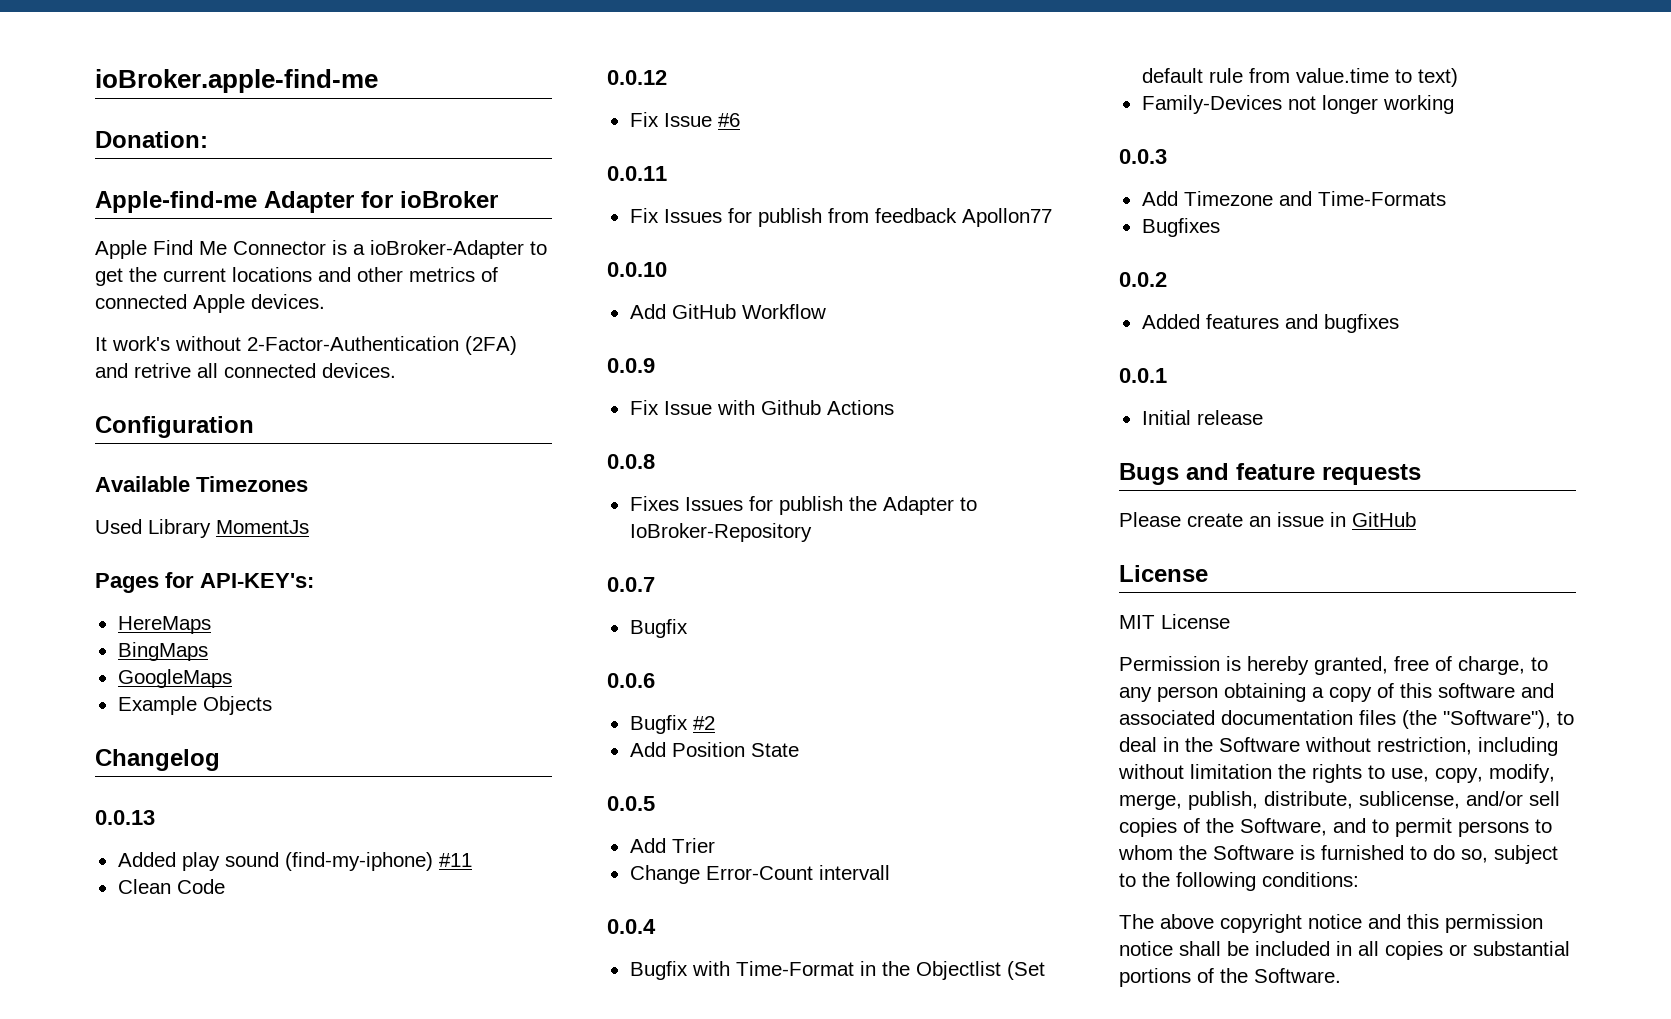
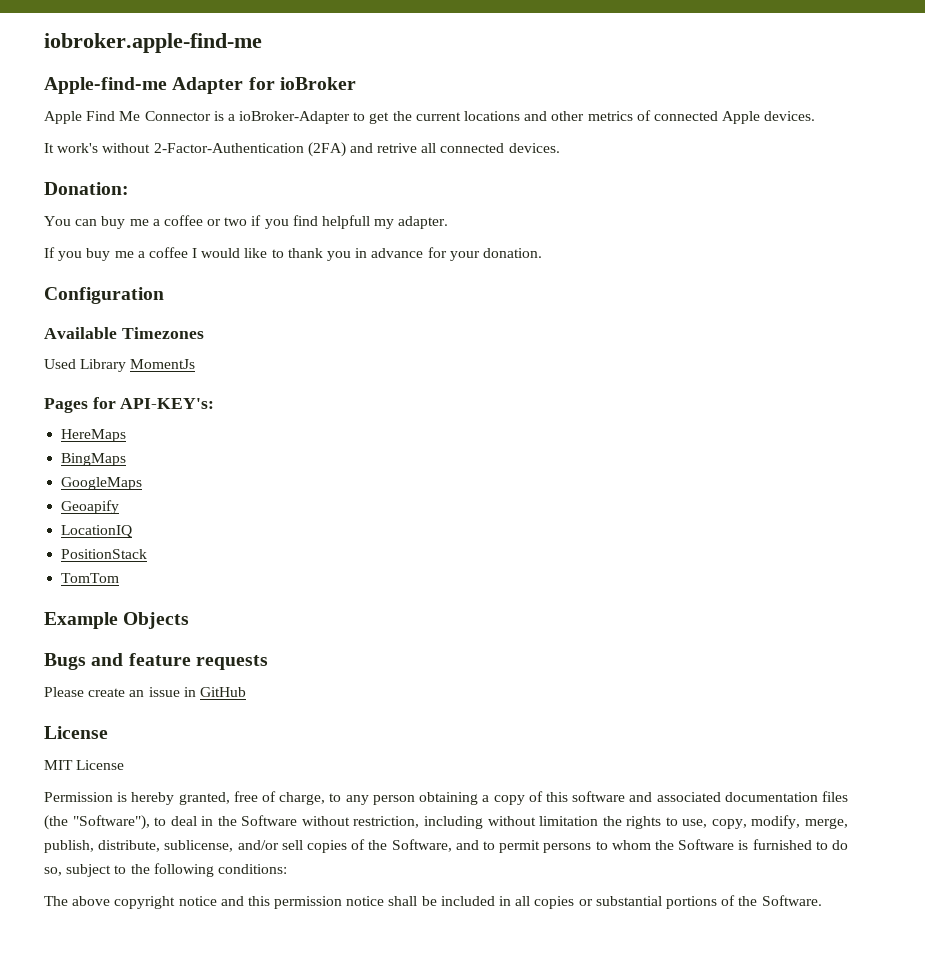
- ioBroker.apple-find-me
- Donation:
+ iobroker.apple-find-me
+ Donation:
+ You can buy me a coffee or two if you find helpfull my adapter.
+ If you buy me a coffee I would like to thank you in advance for your donation.
+ Geoapify
+ LocationIQ
+ PositionStack
+ TomTom
  Example Objects
- Changelog
- 0.0.13
- Added play sound (find-my-iphone) #11
- Clean Code
- 0.0.12
- Fix Issue #6
- 0.0.11
- Fix Issues for publish from feedback Apollon77
- 0.0.10
- Add GitHub Workflow
- 0.0.9
- Fix Issue with Github Actions
- 0.0.8
- Fixes Issues for publish the Adapter to IoBroker-Repository
- 0.0.7
- Bugfix
- 0.0.6
- Bugfix #2
- Add Position State
- 0.0.5
- Add Trier
- Change Error-Count intervall
- 0.0.4
- Bugfix with Time-Format in the Objectlist (Set default rule from value.time to text)
- Family-Devices not longer working
- 0.0.3
- Add Timezone and Time-Formats
- Bugfixes
- 0.0.2
- Added features and bugfixes
- 0.0.1
- Initial release

